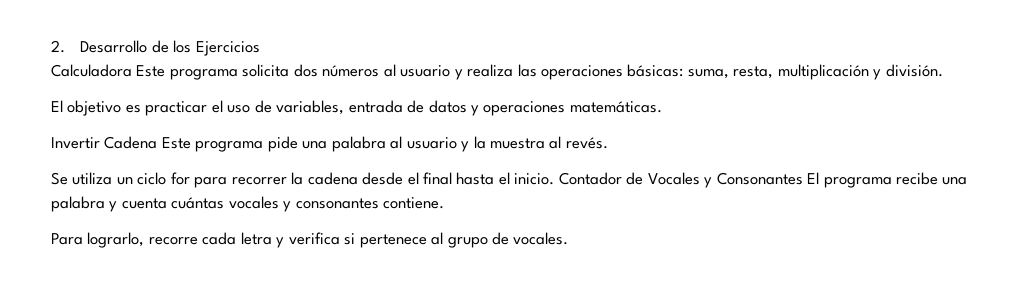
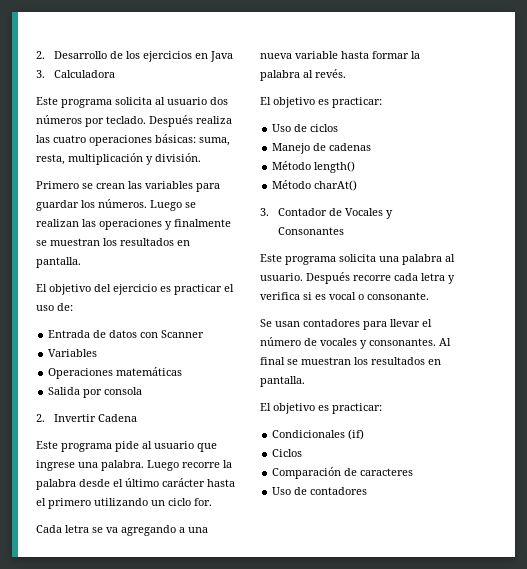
- 2. Desarrollo de los Ejercicios
- Calculadora Este programa solicita dos números al usuario y realiza las operaciones básicas: suma, resta, multiplicación y división.
+ 2. Desarrollo de los ejercicios en Java
+ 3. Calculadora
+ Este programa solicita al usuario dos números por teclado. Después realiza las cuatro operaciones básicas: suma, resta, multiplicación y división.
- El objetivo es practicar el uso de variables, entrada de datos y operaciones matemáticas.
- Invertir Cadena Este programa pide una palabra al usuario y la muestra al revés.
- Se utiliza un ciclo for para recorrer la cadena desde el final hasta el inicio. Contador de Vocales y Consonantes El programa recibe una palabra y cuenta cuántas vocales y consonantes contiene.
- Para lograrlo, recorre cada letra y verifica si pertenece al grupo de vocales.
+ Primero se crean las variables para guardar los números. Luego se realizan las operaciones y finalmente se muestran los resultados en pantalla.
+ El objetivo del ejercicio es practicar el uso de:
+ Entrada de datos con Scanner
+ Variables
+ Operaciones matemáticas
+ Salida por consola
+ 2. Invertir Cadena
+ Este programa pide al usuario que ingrese una palabra. Luego recorre la palabra desde el último carácter hasta el primero utilizando un ciclo for.
+ Cada letra se va agregando a una nueva variable hasta formar la palabra al revés.
+ El objetivo es practicar:
+ Uso de ciclos
+ Manejo de cadenas
+ Método length()
+ Método charAt()
+ 3. Contador de Vocales y Consonantes
+ Este programa solicita una palabra al usuario. Después recorre cada letra y verifica si es vocal o consonante.
+ Se usan contadores para llevar el número de vocales y consonantes. Al final se muestran los resultados en pantalla.
+ El objetivo es practicar:
+ Condicionales (if)
+ Ciclos
+ Comparación de caracteres
+ Uso de contadores

